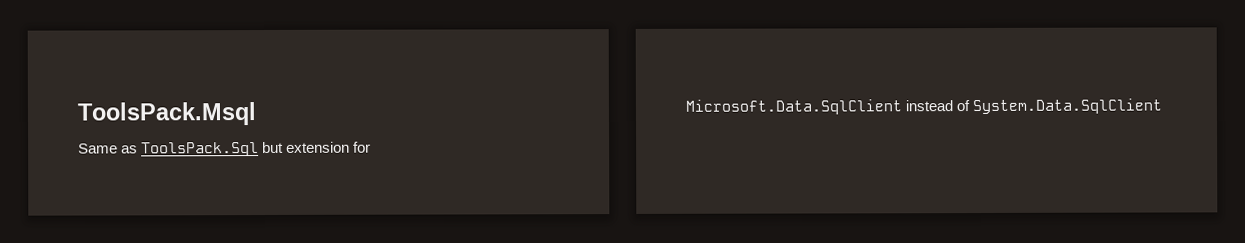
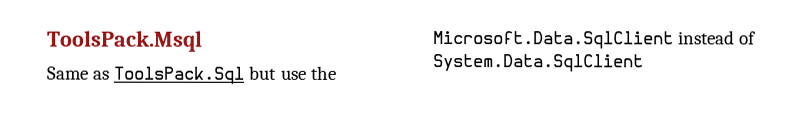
- Same as ToolsPack.Sql but extension for Microsoft.Data.SqlClient instead of System.Data.SqlClient
+ Same as ToolsPack.Sql but use the Microsoft.Data.SqlClient instead of System.Data.SqlClient

